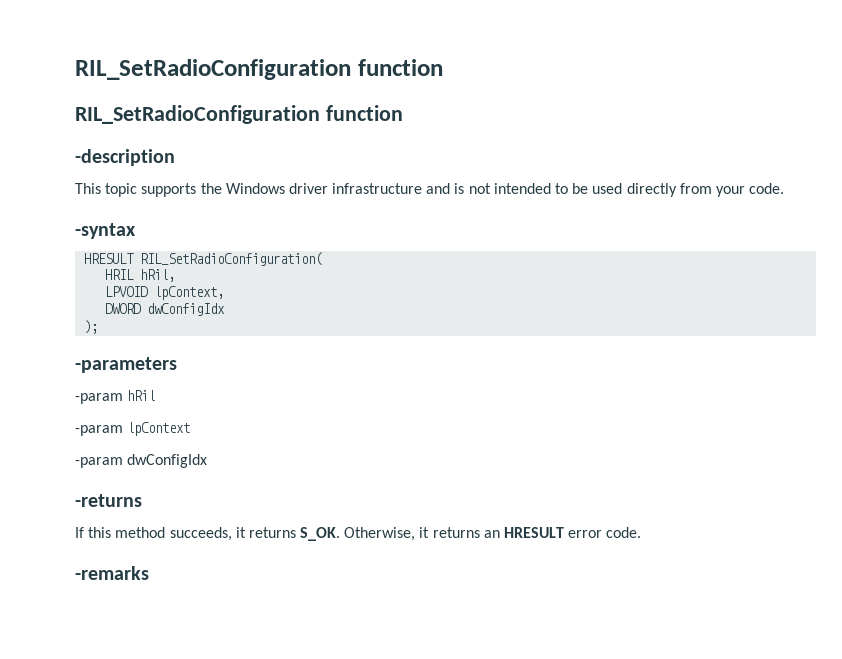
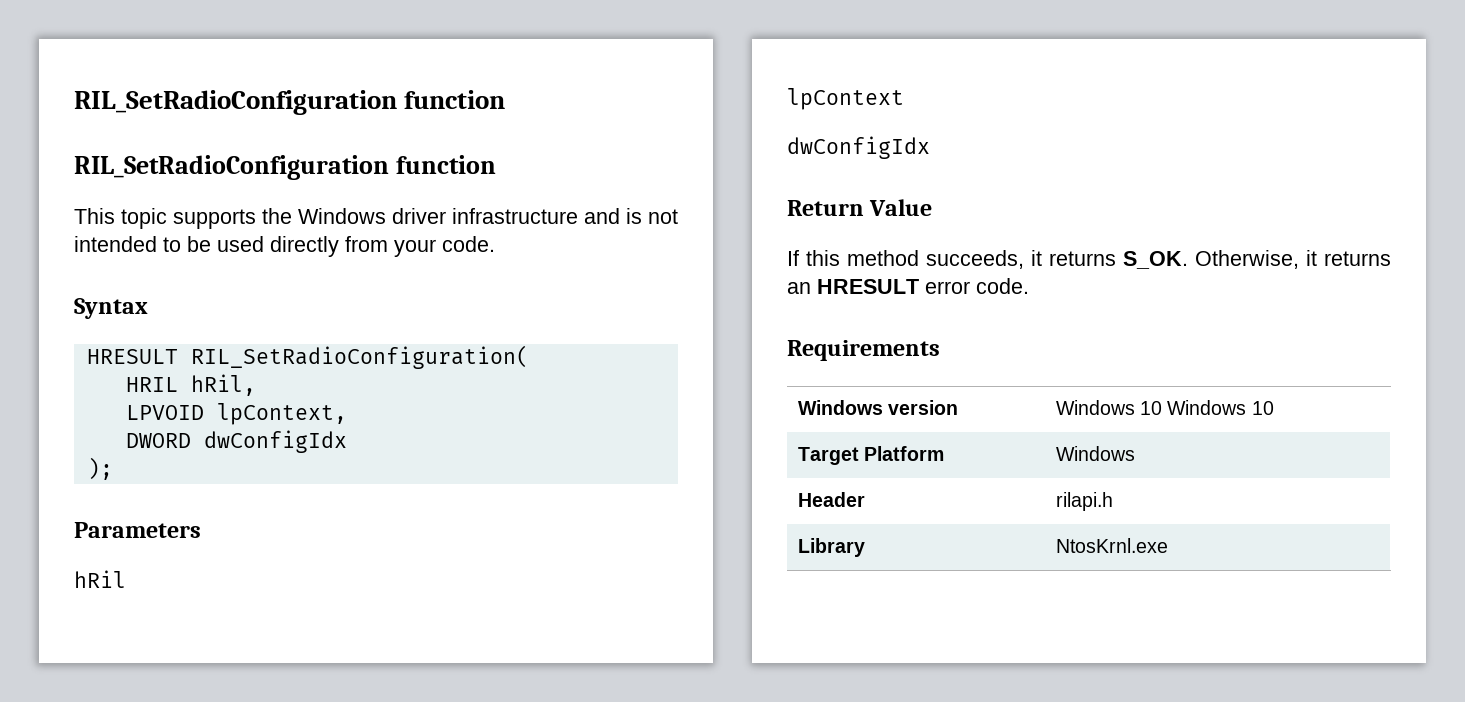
- -description
- -syntax
+ Syntax
- -parameters
- -param hRil
+ Parameters
+ hRil
- -param lpContext
- -param dwConfigIdx
- -returns
+ lpContext
+ dwConfigIdx
+ Return Value
- -remarks
+ Requirements
+ Windows version | Windows 10 Windows 10
+ Target Platform | Windows
+ Header | rilapi.h
+ Library | NtosKrnl.exe

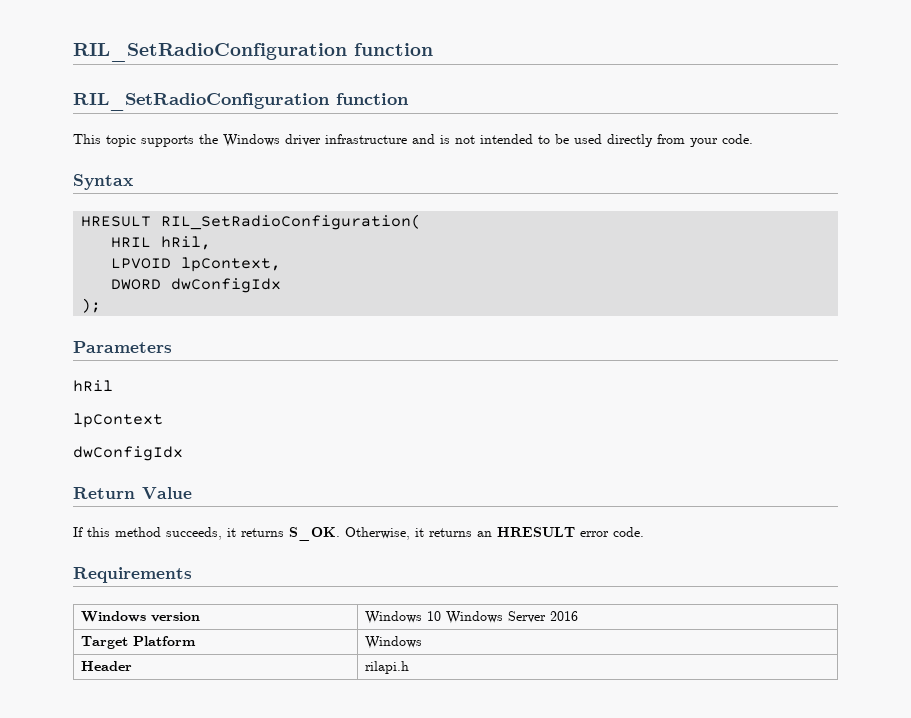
- Windows version | Windows 10 Windows 10
+ Windows version | Windows 10 Windows Server 2016
- Library | NtosKrnl.exe

